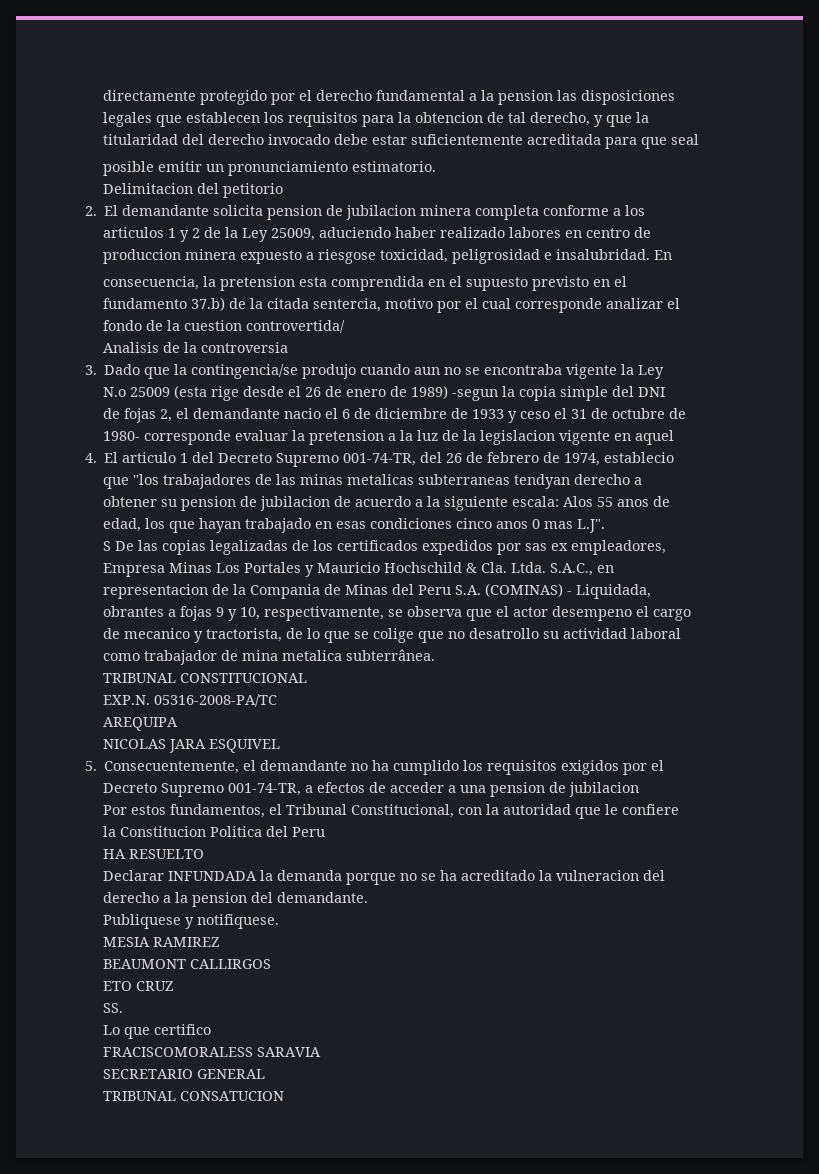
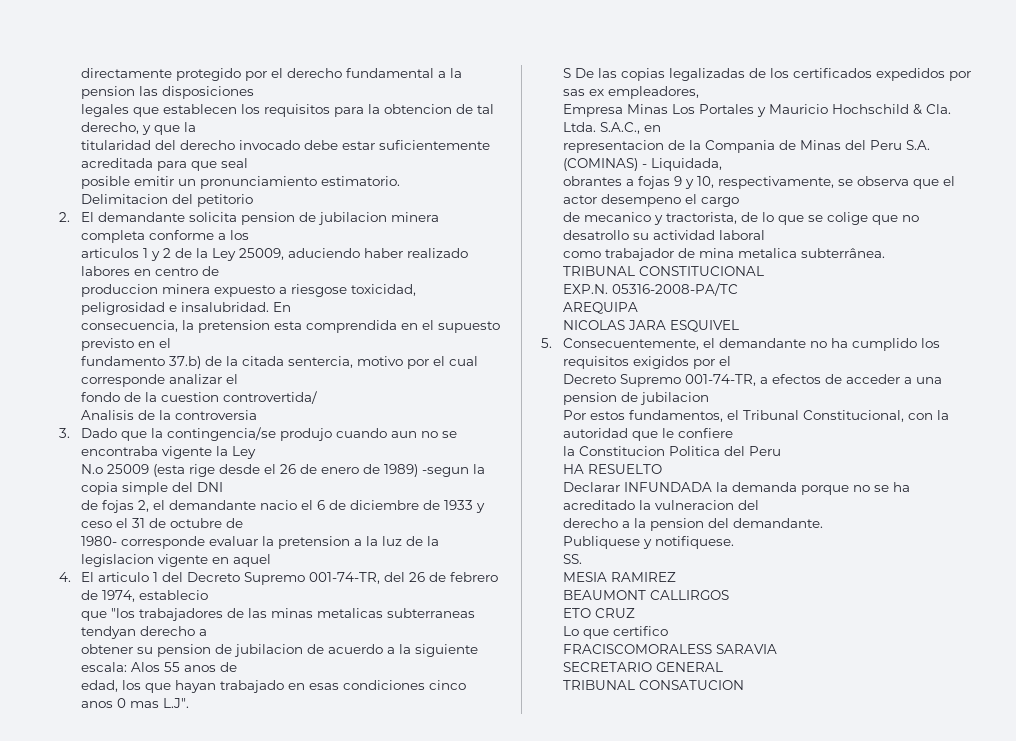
+ SS.
- SS.

